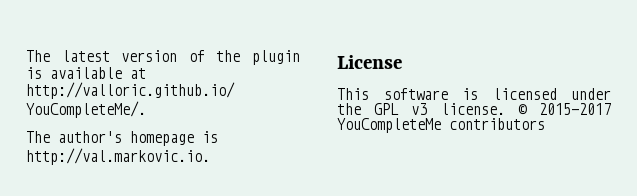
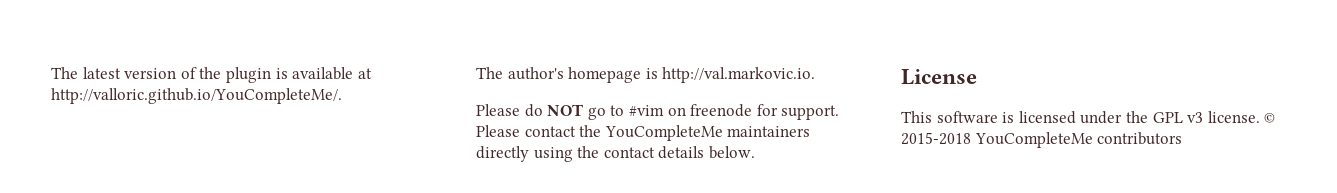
+ Please do NOT go to #vim on freenode for support. Please contact the YouCompleteMe maintainers directly using the contact details below.
- © 2015-2017 YouCompleteMe contributors
+ © 2015-2018 YouCompleteMe contributors

